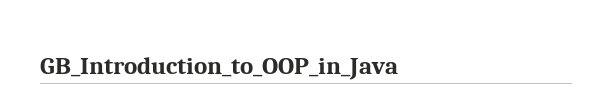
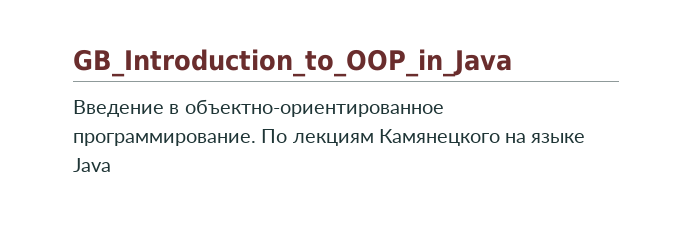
+ Введение в объектно-ориентированное программирование. По лекциям Камянецкого на языке Java

